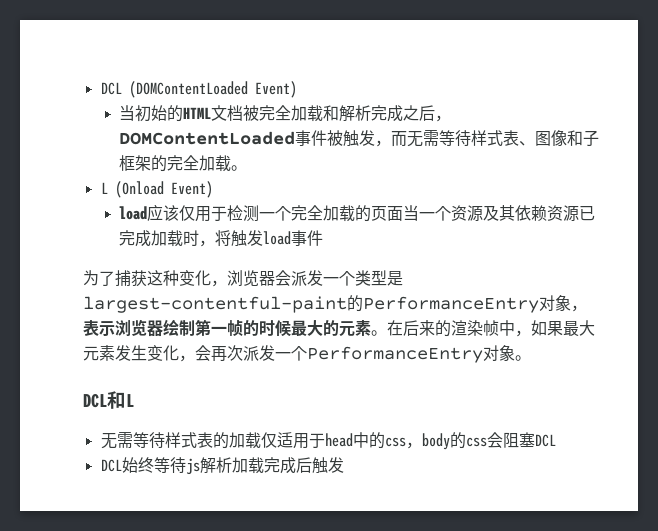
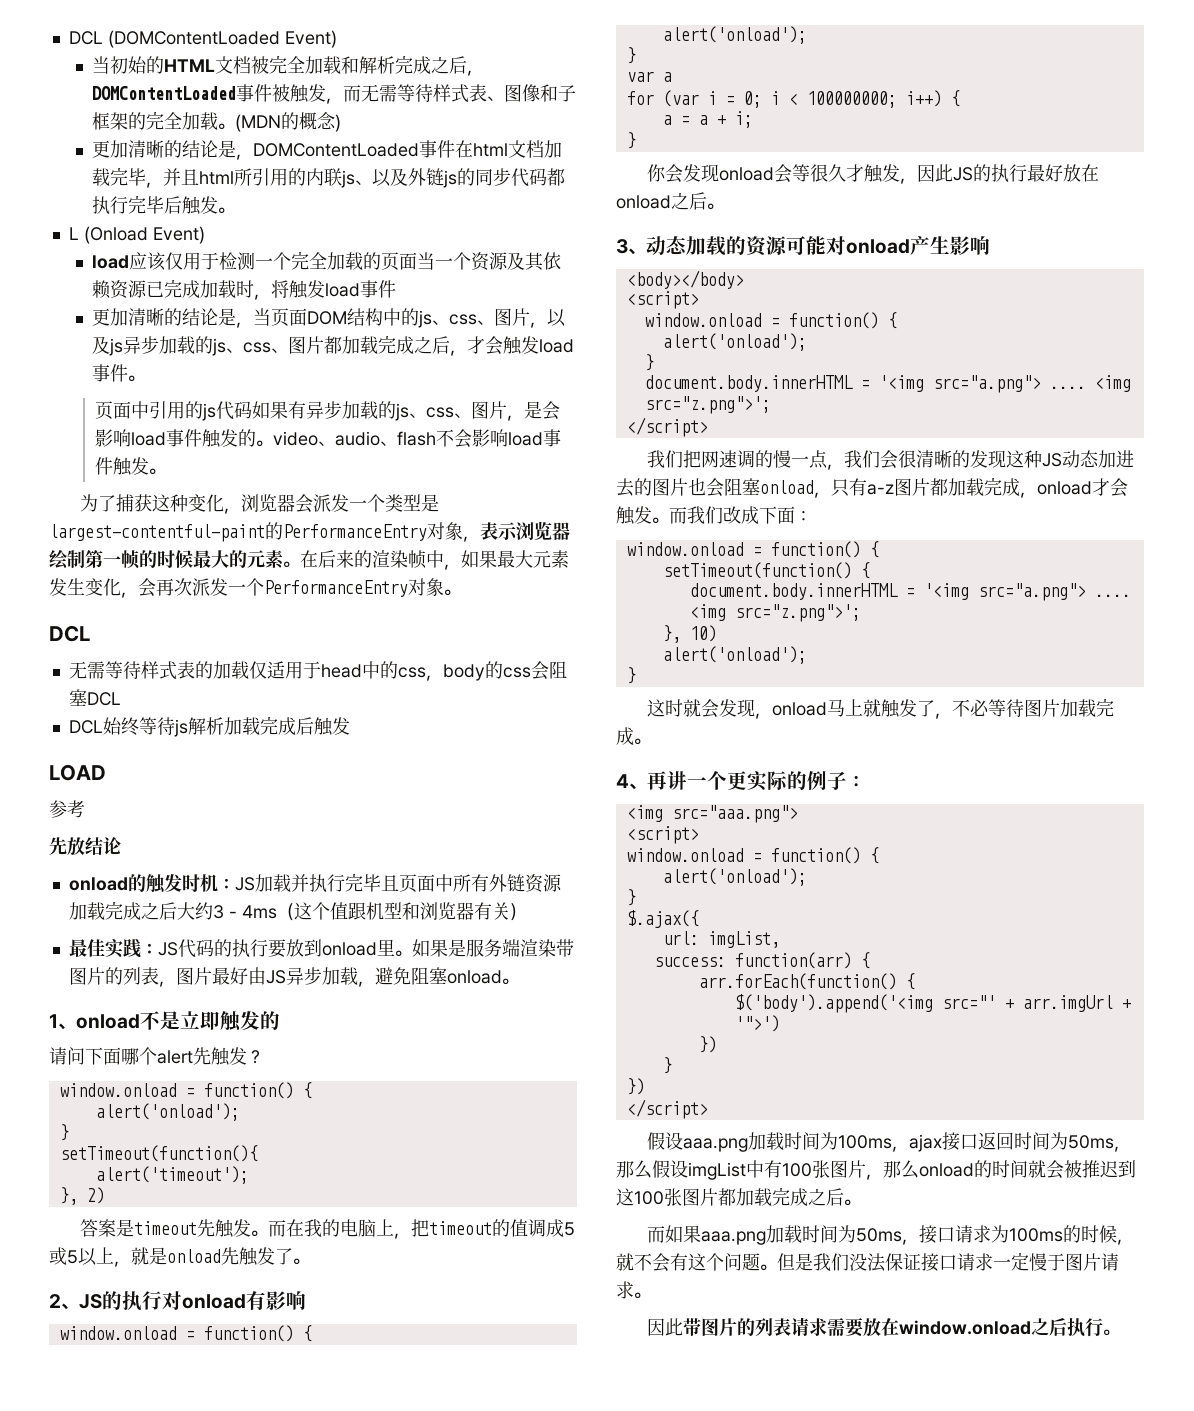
+ (MDN的概念)
+ 更加清晰的结论是，DOMContentLoaded事件在html文档加载完毕，并且html所引用的内联js、以及外链js的同步代码都执行完毕后触发。
+ 更加清晰的结论是，当页面DOM结构中的js、css、图片，以及js异步加载的js、css、图片都加载完成之后，才会触发load事件。
+ 页面中引用的js代码如果有异步加载的js、css、图片，是会影响load事件触发的。video、audio、flash不会影响load事件触发。
  在后来的渲染帧中，如果最大元素发生变化，会再次派发一个PerformanceEntry对象。
- DCL和L
+ DCL
+ LOAD
+ 参考
+ 先放结论
+ onload的触发时机：JS加载并执行完毕且页面中所有外链资源加载完成之后大约3 - 4ms（这个值跟机型和浏览器有关）
+ 最佳实践：JS代码的执行要放到onload里。如果是服务端渲染带图片的列表，图片最好由JS异步加载，避免阻塞onload。
+ 1、onload不是立即触发的
+ 请问下面哪个alert先触发？
+ window.onload = function() {
+ alert('onload');
+ }
+ setTimeout(function(){
+ alert('timeout');
+ }, 2)
+ 答案是timeout先触发。而在我的电脑上，把timeout的值调成5或5以上，就是onload先触发了。
+ 2、JS的执行对onload有影响
+ window.onload = function() {
+ alert('onload');
+ }
+ var a
+ for (var i = 0; i < 100000000; i++) {
+ a = a + i;
+ }
+ 你会发现onload会等很久才触发，因此JS的执行最好放在onload之后。
+ 3、动态加载的资源可能对onload产生影响
+ <body></body>
+ <script>
+ window.onload = function() {
+ alert('onload');
+ }
+ document.body.innerHTML = '<img src="a.png"> .... <img src="z.png">';
+ </script>
+ 我们把网速调的慢一点，我们会很清晰的发现这种JS动态加进去的图片也会阻塞onload，只有a-z图片都加载完成，onload才会触发。而我们改成下面：
+ window.onload = function() {
+ setTimeout(function() {
+ document.body.innerHTML = '<img src="a.png"> .... <img src="z.png">';
+ }, 10)
+ alert('onload');
+ }
+ 这时就会发现，onload马上就触发了，不必等待图片加载完成。
+ 4、再讲一个更实际的例子：
+ <img src="aaa.png">
+ <script>
+ window.onload = function() {
+ alert('onload');
+ }
+ $.ajax({
+ url: imgList,
+ success: function(arr) {
+ arr.forEach(function() {
+ $('body').append('<img src="' + arr.imgUrl + '">')
+ })
+ }
+ })
+ </script>
+ 假设aaa.png加载时间为100ms，ajax接口返回时间为50ms，那么假设imgList中有100张图片，那么onload的时间就会被推迟到这100张图片都加载完成之后。
+ 而如果aaa.png加载时间为50ms，接口请求为100ms的时候，就不会有这个问题。但是我们没法保证接口请求一定慢于图片请求。
+ 因此带图片的列表请求需要放在window.onload之后执行。

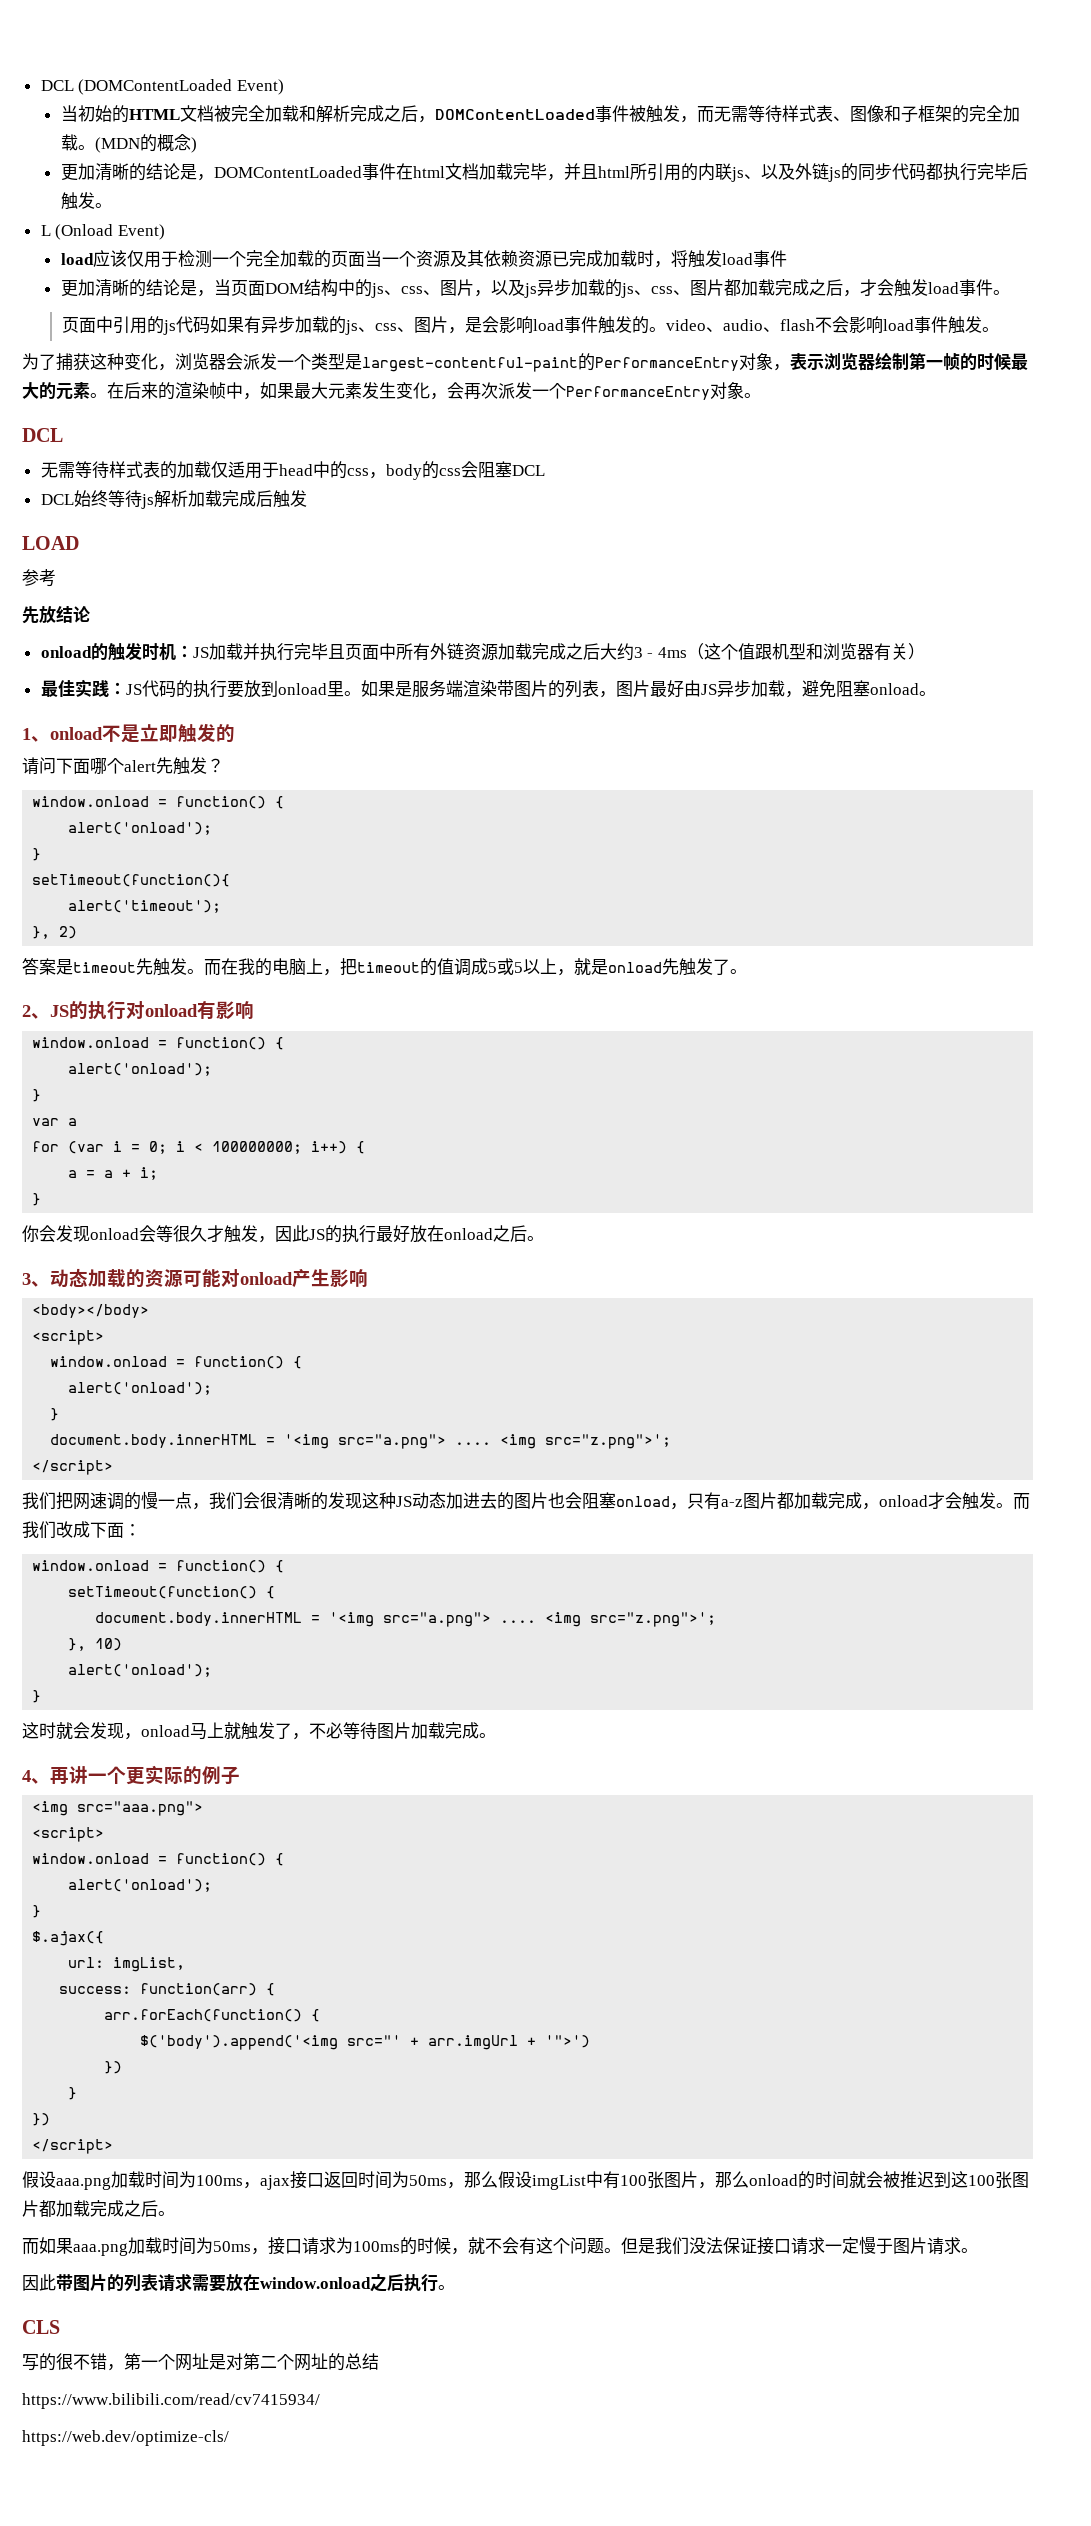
- 4、再讲一个更实际的例子：
+ 4、再讲一个更实际的例子
+ CLS
+ 写的很不错，第一个网址是对第二个网址的总结
+ https://www.bilibili.com/read/cv7415934/
+ https://web.dev/optimize-cls/

